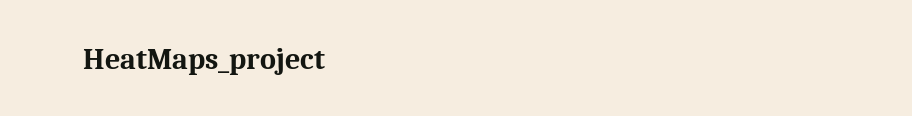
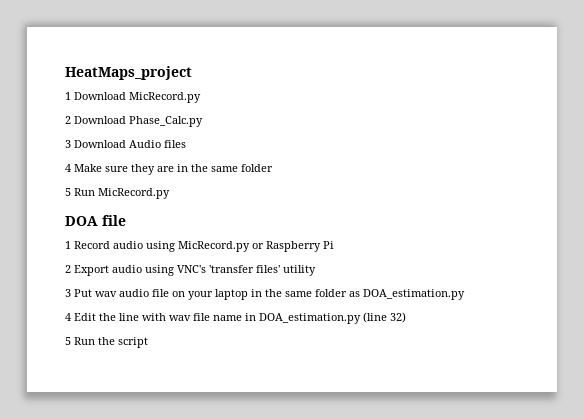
+ 1 Download MicRecord.py
+ 2 Download Phase_Calc.py
+ 3 Download Audio files
+ 4 Make sure they are in the same folder
+ 5 Run MicRecord.py
+ DOA file
+ 1 Record audio using MicRecord.py or Raspberry Pi
+ 2 Export audio using VNC's 'transfer files' utility
+ 3 Put wav audio file on your laptop in the same folder as DOA_estimation.py
+ 4 Edit the line with wav file name in DOA_estimation.py (line 32)
+ 5 Run the script

